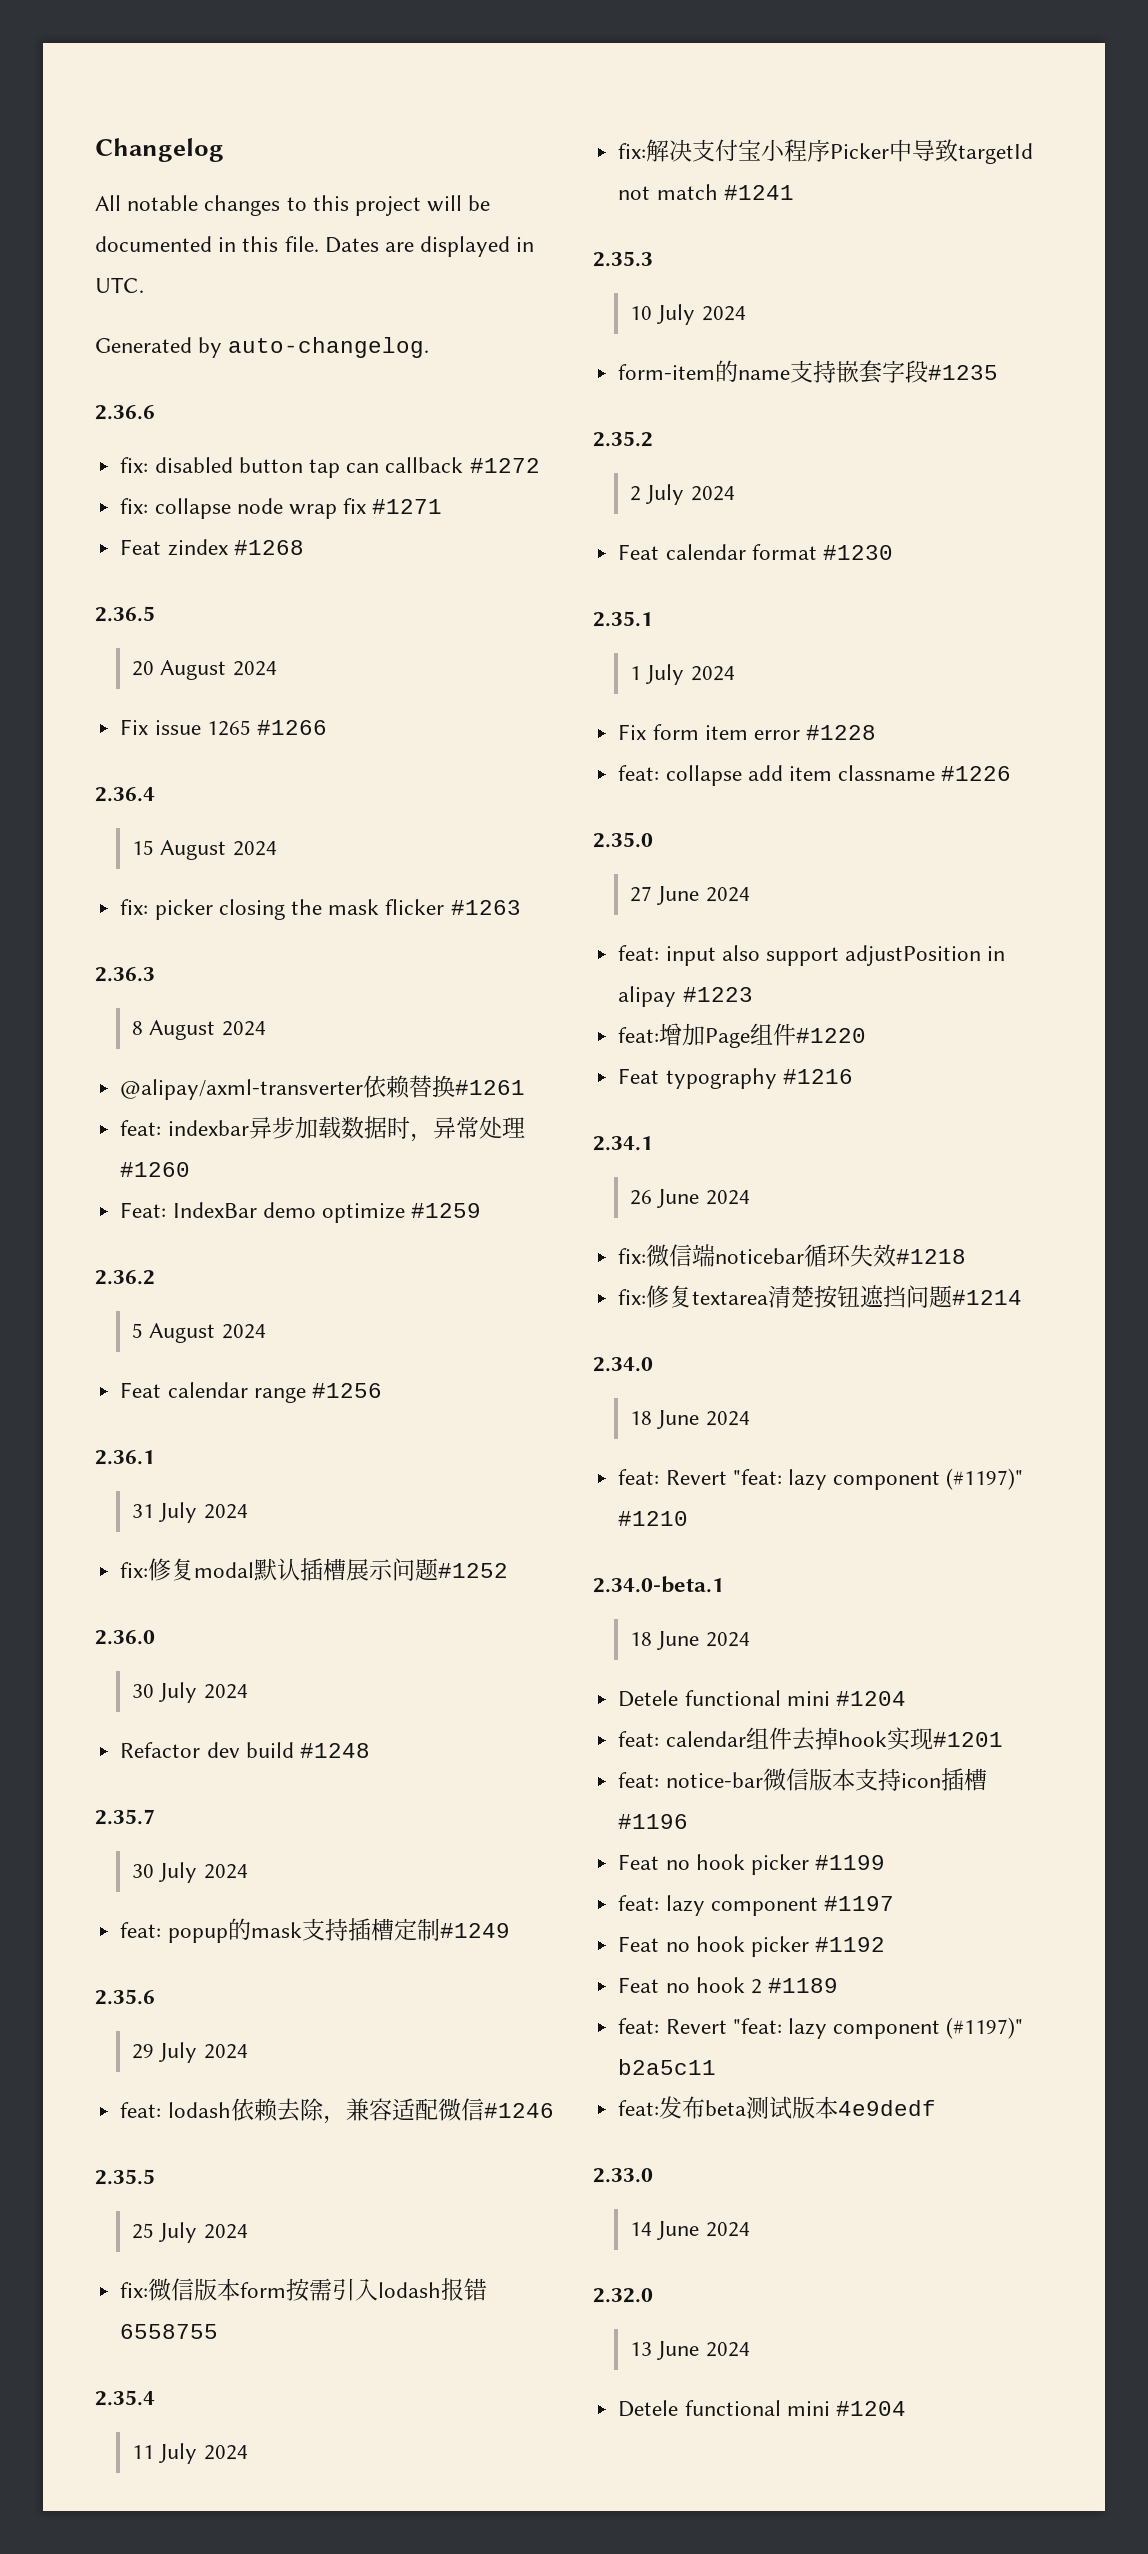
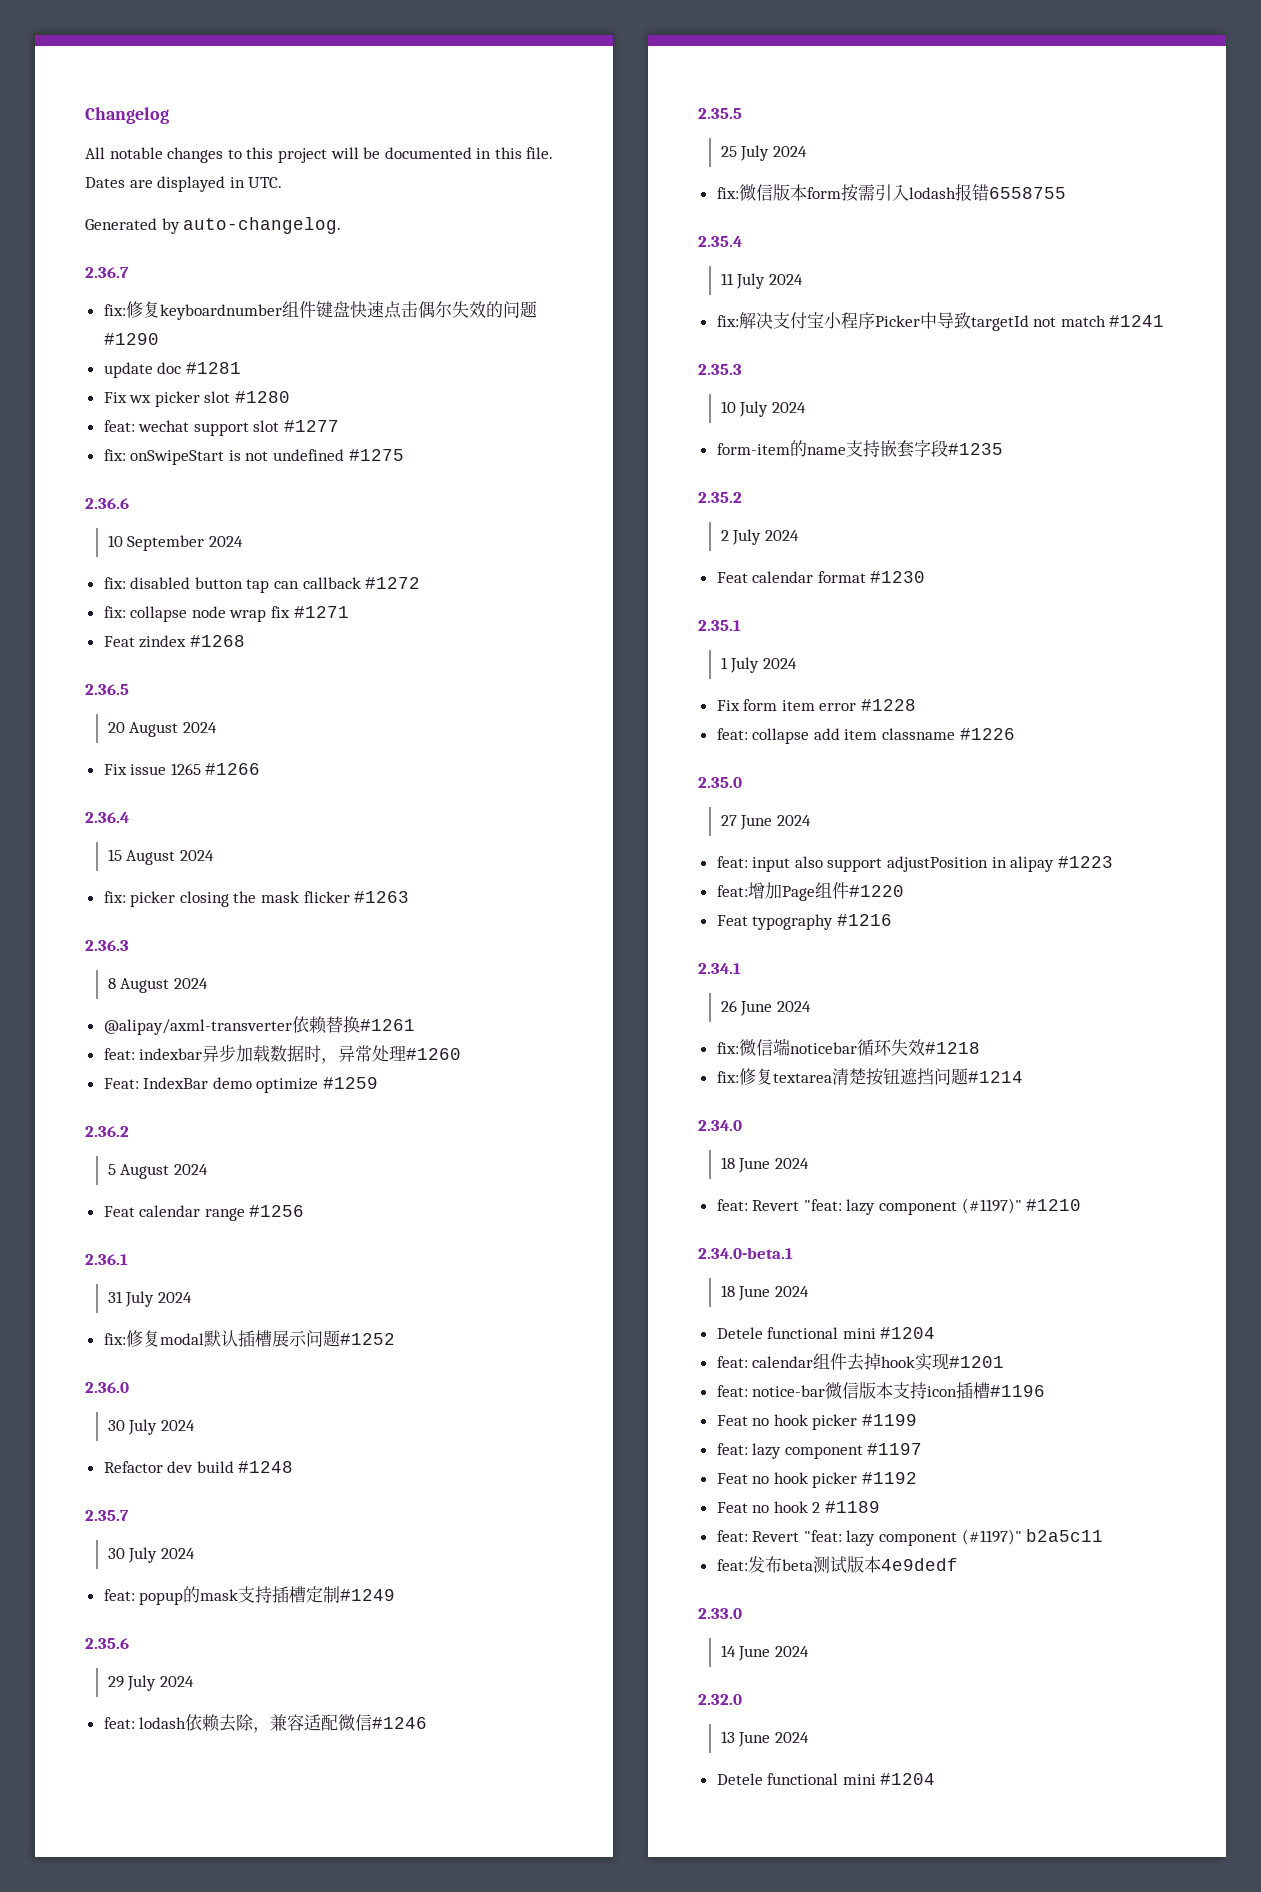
+ 2.36.7
+ fix:修复keyboardnumber组件键盘快速点击偶尔失效的问题#1290
+ update doc #1281
+ Fix wx picker slot #1280
+ feat: wechat support slot #1277
+ fix: onSwipeStart is not undefined #1275
  2.36.6
+ 10 September 2024

